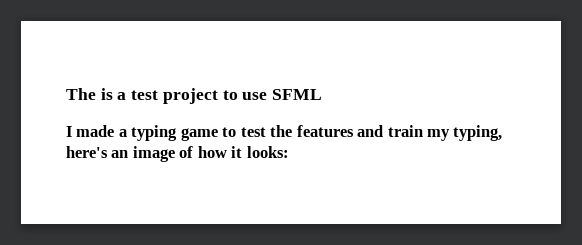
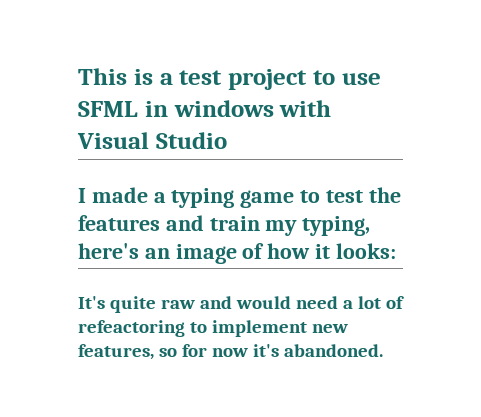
- The is a test project to use SFML
+ This is a test project to use SFML in windows with Visual Studio
+ It's quite raw and would need a lot of refeactoring to implement new features, so for now it's abandoned.

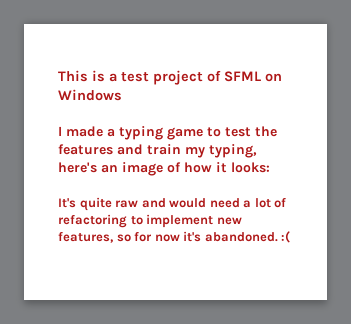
- This is a test project to use SFML in windows with Visual Studio
+ This is a test project of SFML on Windows
- It's quite raw and would need a lot of refeactoring to implement new features, so for now it's abandoned.
+ It's quite raw and would need a lot of refactoring to implement new features, so for now it's abandoned. :(

